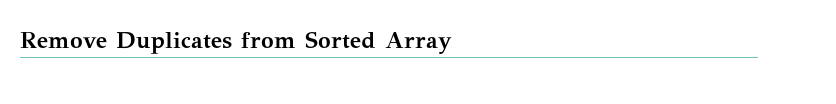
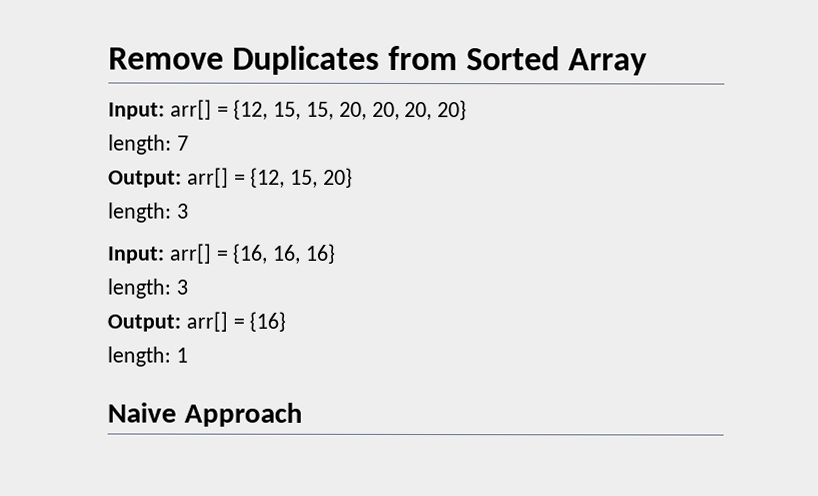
+ Input: arr[] = {12, 15, 15, 20, 20, 20, 20}
+ length: 7
+ Output: arr[] = {12, 15, 20}
+ length: 3
+ Input: arr[] = {16, 16, 16}
+ length: 3
+ Output: arr[] = {16}
+ length: 1
+ Naive Approach

